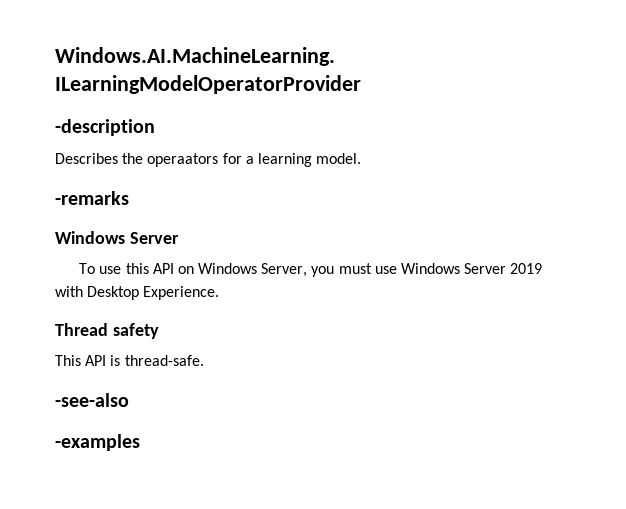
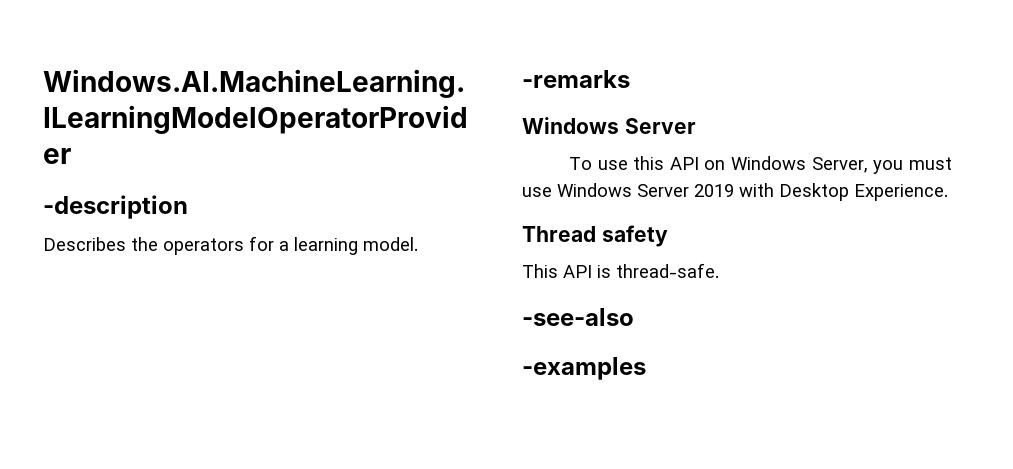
- Describes the operaators for a learning model.
+ Describes the operators for a learning model.

